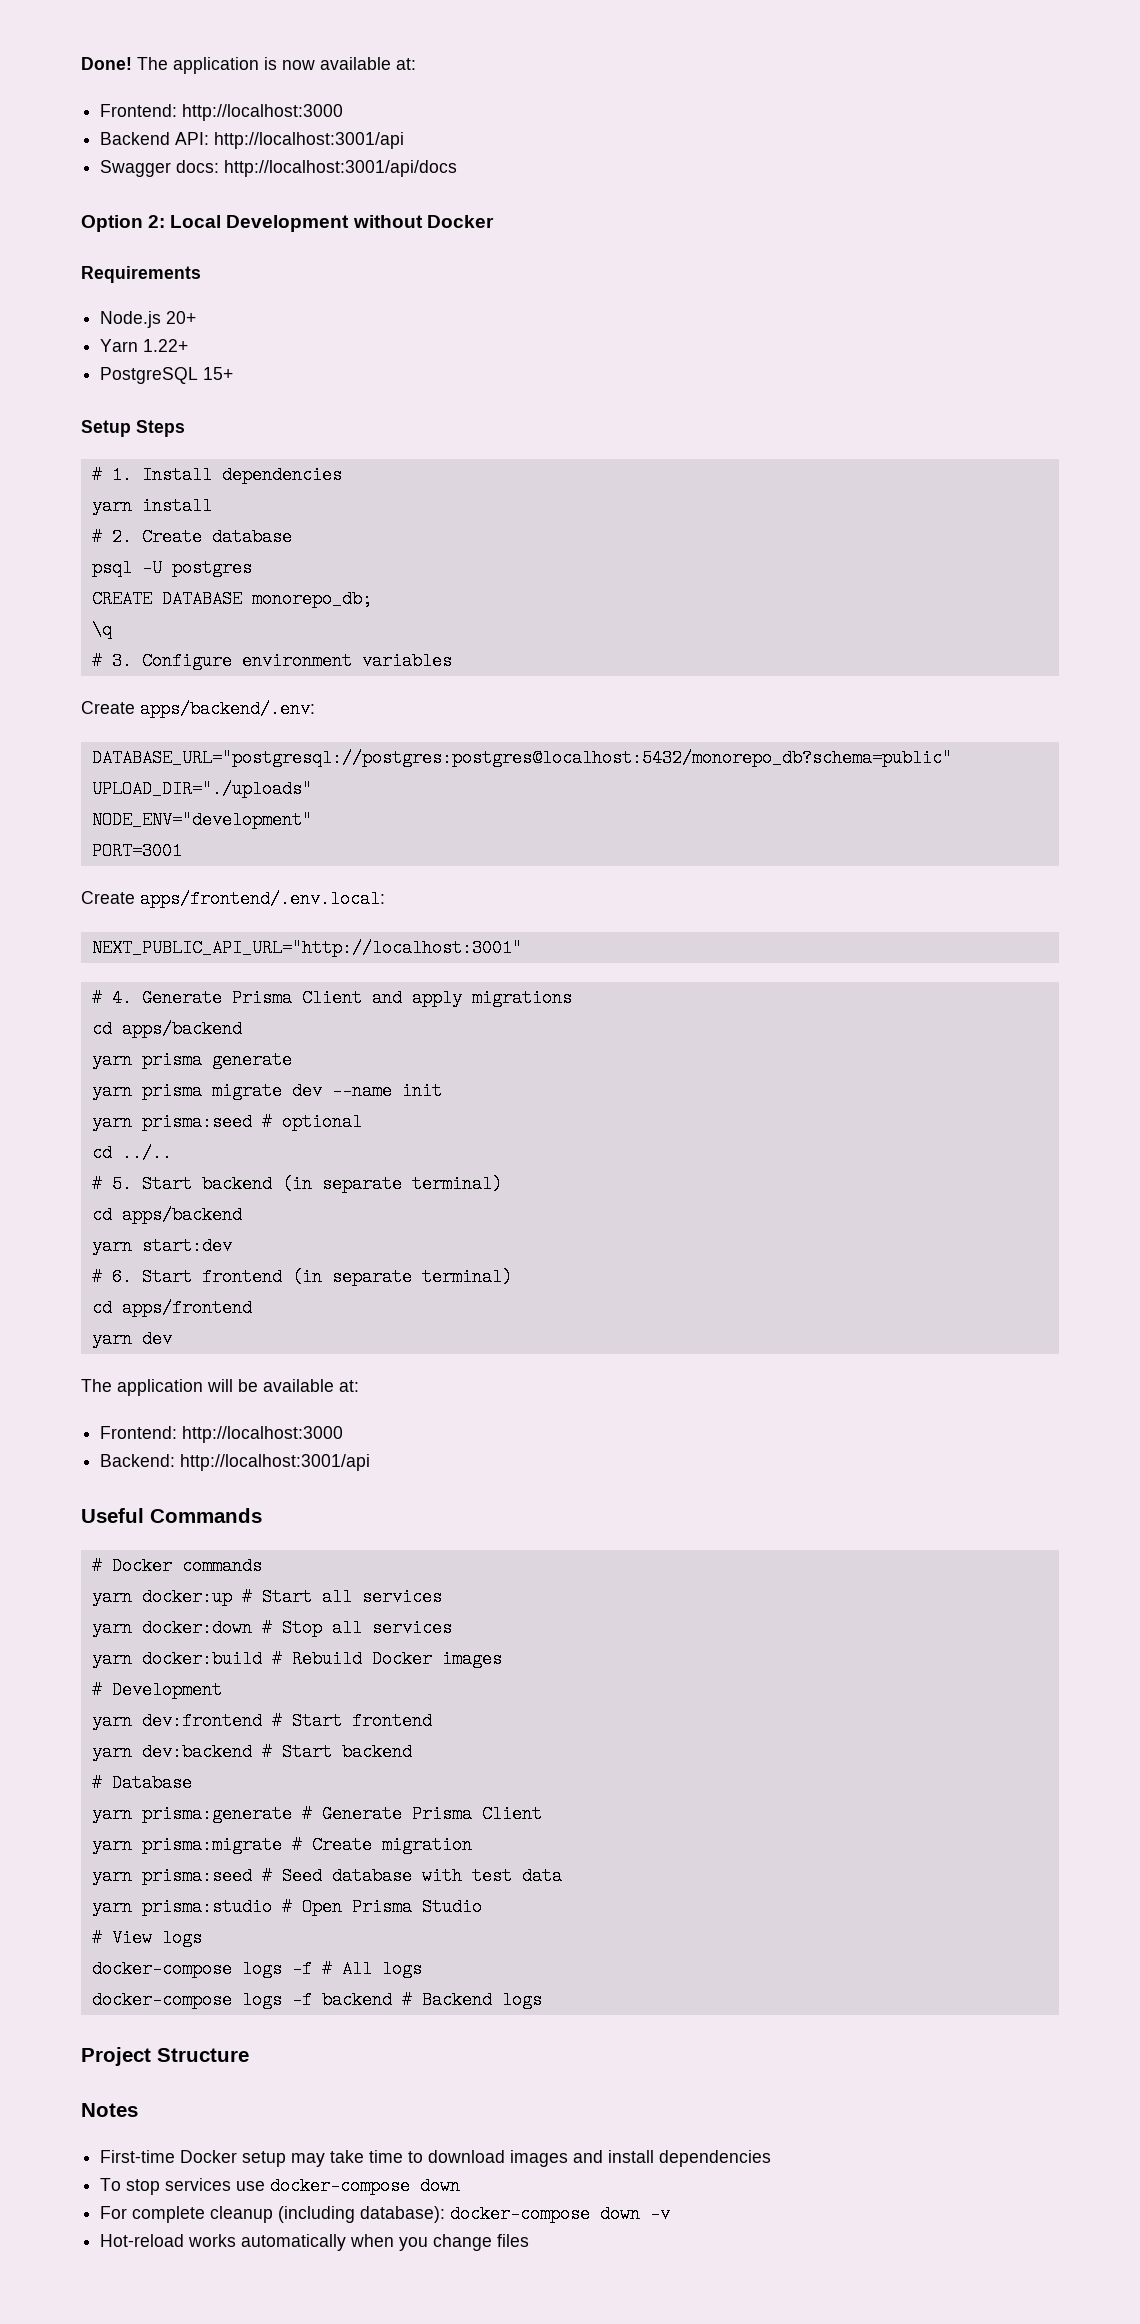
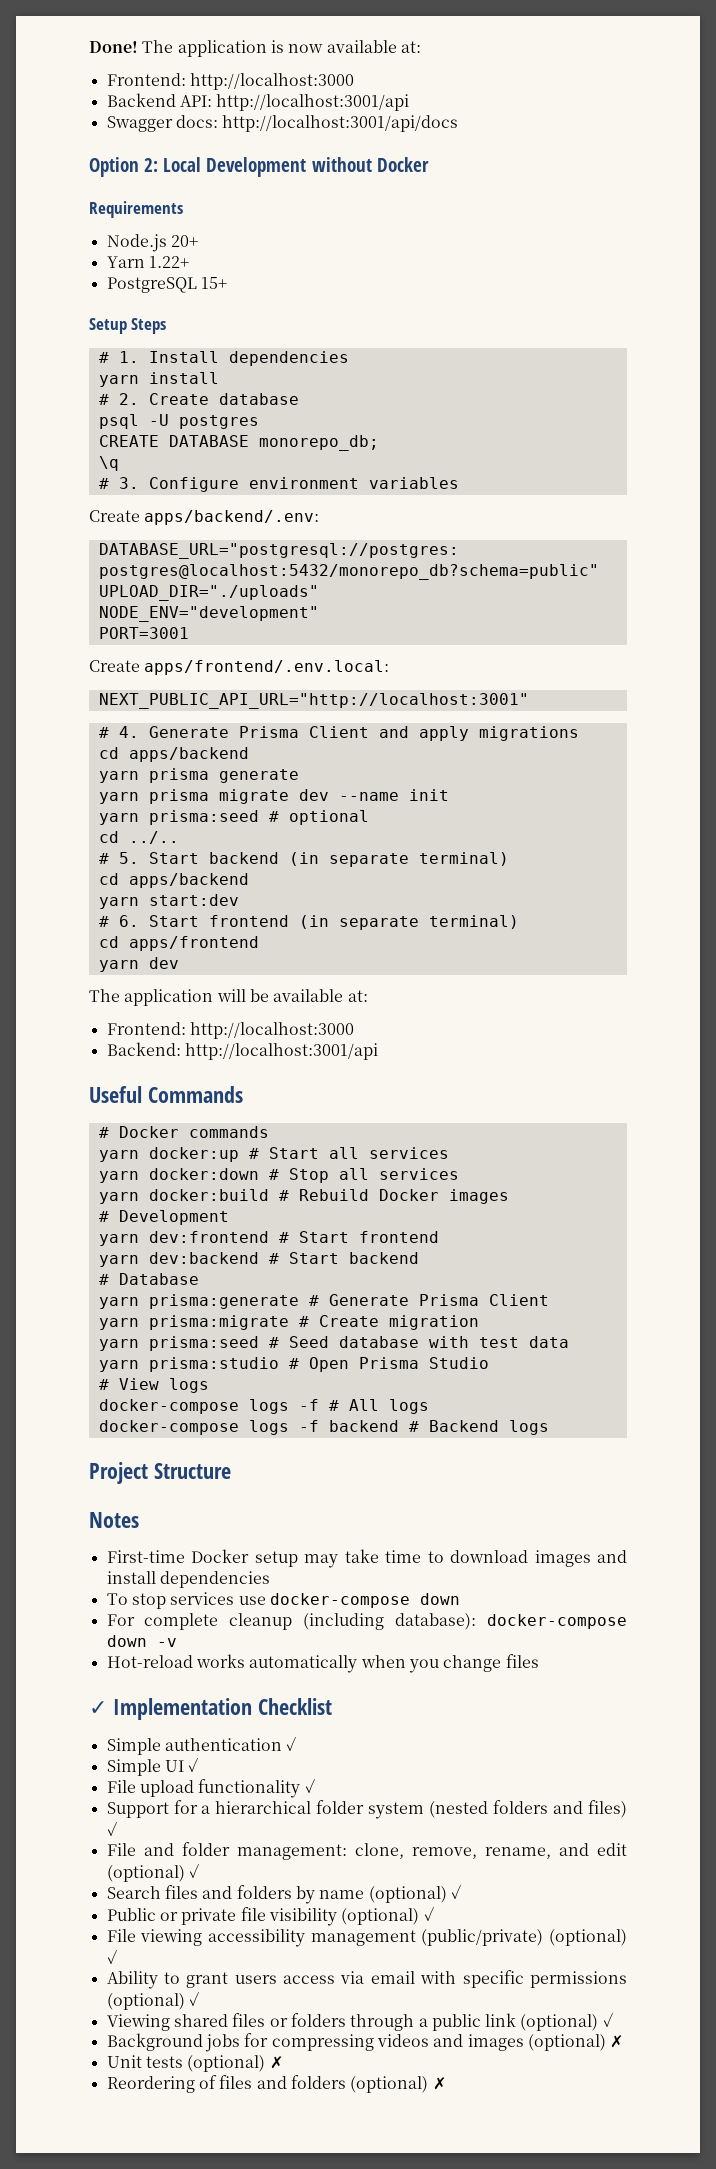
+ ✓ Implementation Checklist
+ Simple authentication ✓
+ Simple UI ✓
+ File upload functionality ✓
+ Support for a hierarchical folder system (nested folders and files) ✓
+ File and folder management: clone, remove, rename, and edit (optional) ✓
+ Search files and folders by name (optional) ✓
+ Public or private file visibility (optional) ✓
+ File viewing accessibility management (public/private) (optional) ✓
+ Ability to grant users access via email with specific permissions (optional) ✓
+ Viewing shared files or folders through a public link (optional) ✓
+ Background jobs for compressing videos and images (optional) ✗
+ Unit tests (optional) ✗
+ Reordering of files and folders (optional) ✗

